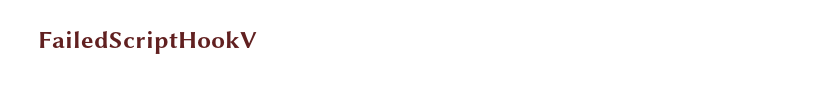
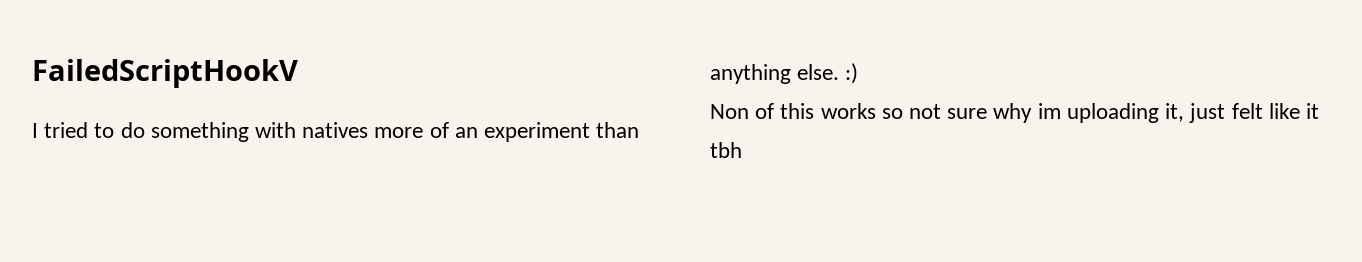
+ I tried to do something with natives more of an experiment than anything else. :)
+ Non of this works so not sure why im uploading it, just felt like it tbh

